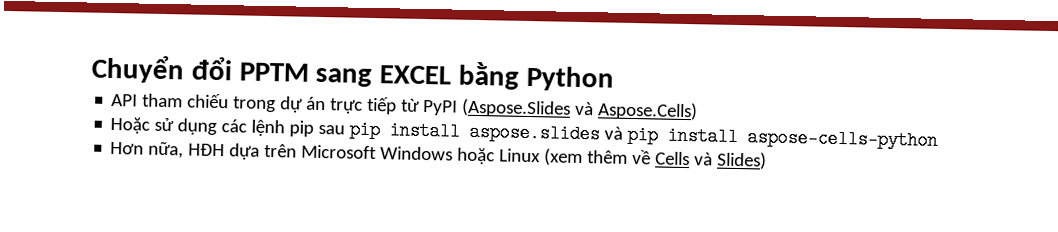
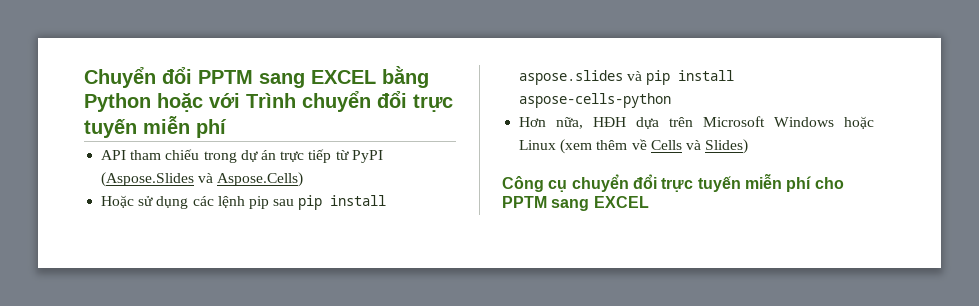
- Chuyển đổi PPTM sang EXCEL bằng Python
+ Chuyển đổi PPTM sang EXCEL bằng Python hoặc với Trình chuyển đổi trực tuyến miễn phí
+ Công cụ chuyển đổi trực tuyến miễn phí cho PPTM sang EXCEL

